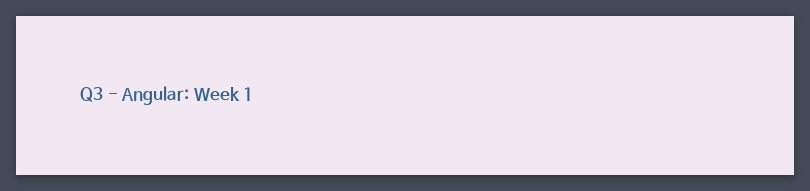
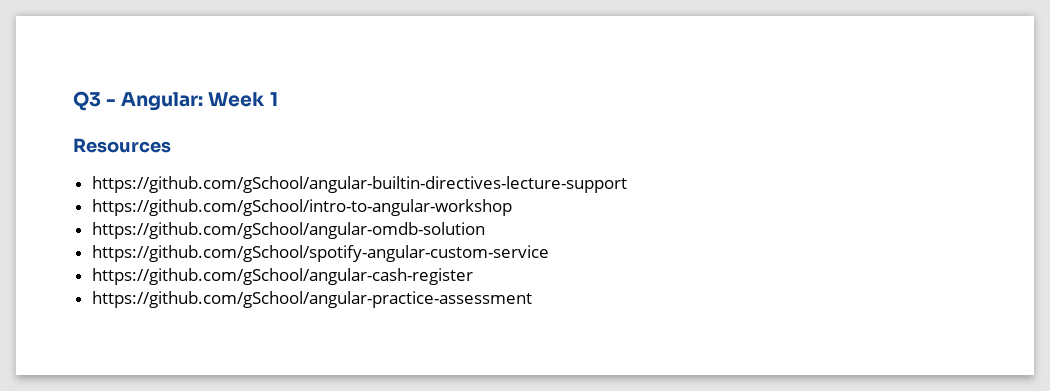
+ Resources
+ https://github.com/gSchool/angular-builtin-directives-lecture-support
+ https://github.com/gSchool/intro-to-angular-workshop
+ https://github.com/gSchool/angular-omdb-solution
+ https://github.com/gSchool/spotify-angular-custom-service
+ https://github.com/gSchool/angular-cash-register
+ https://github.com/gSchool/angular-practice-assessment

